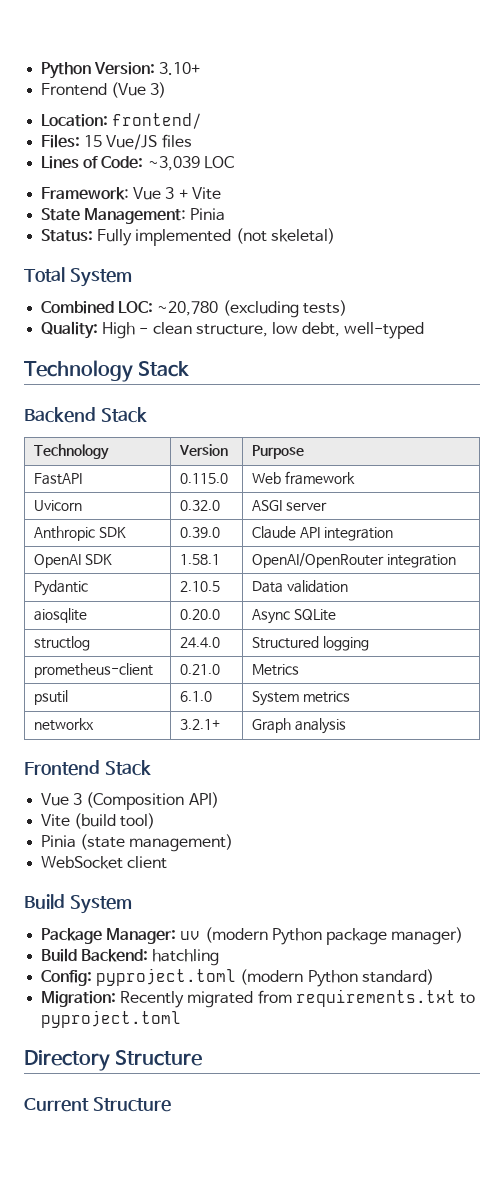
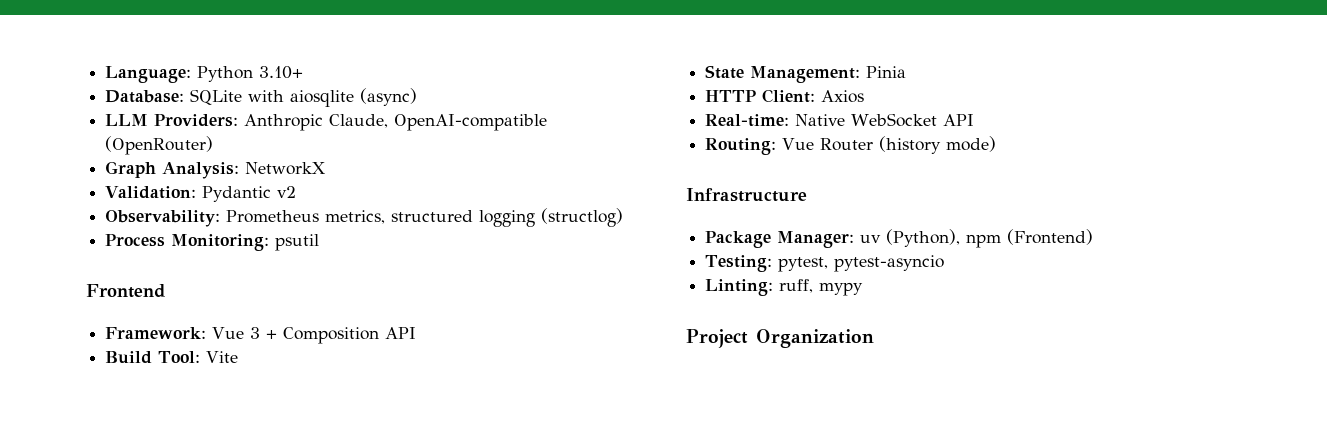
- Python Version: 3.10+
+ Language: Python 3.10+
- Frontend (Vue 3)
- Location: frontend/
- Files: 15 Vue/JS files
- Lines of Code: ~3,039 LOC
+ Database: SQLite with aiosqlite (async)
+ LLM Providers: Anthropic Claude, OpenAI-compatible (OpenRouter)
+ Graph Analysis: NetworkX
+ Validation: Pydantic v2
+ Observability: Prometheus metrics, structured logging (structlog)
+ Process Monitoring: psutil
+ Frontend
- Framework: Vue 3 + Vite
+ Framework: Vue 3 + Composition API
+ Build Tool: Vite
- Status: Fully implemented (not skeletal)
- Total System
- Combined LOC: ~20,780 (excluding tests)
- Quality: High - clean structure, low debt, well-typed
- Technology Stack
- Backend Stack
- Technology | Version | Purpose
- FastAPI | 0.115.0 | Web framework
- Uvicorn | 0.32.0 | ASGI server
- Anthropic SDK | 0.39.0 | Claude API integration
- OpenAI SDK | 1.58.1 | OpenAI/OpenRouter integration
- Pydantic | 2.10.5 | Data validation
- aiosqlite | 0.20.0 | Async SQLite
- structlog | 24.4.0 | Structured logging
- prometheus-client | 0.21.0 | Metrics
- psutil | 6.1.0 | System metrics
- networkx | 3.2.1+ | Graph analysis
- Frontend Stack
- Vue 3 (Composition API)
- Vite (build tool)
- Pinia (state management)
- WebSocket client
- Build System
- Package Manager: uv (modern Python package manager)
- Build Backend: hatchling
- Config: pyproject.toml (modern Python standard)
- Migration: Recently migrated from requirements.txt to pyproject.toml
- Directory Structure
- Current Structure
+ HTTP Client: Axios
+ Real-time: Native WebSocket API
+ Routing: Vue Router (history mode)
+ Infrastructure
+ Package Manager: uv (Python), npm (Frontend)
+ Testing: pytest, pytest-asyncio
+ Linting: ruff, mypy
+ Project Organization

